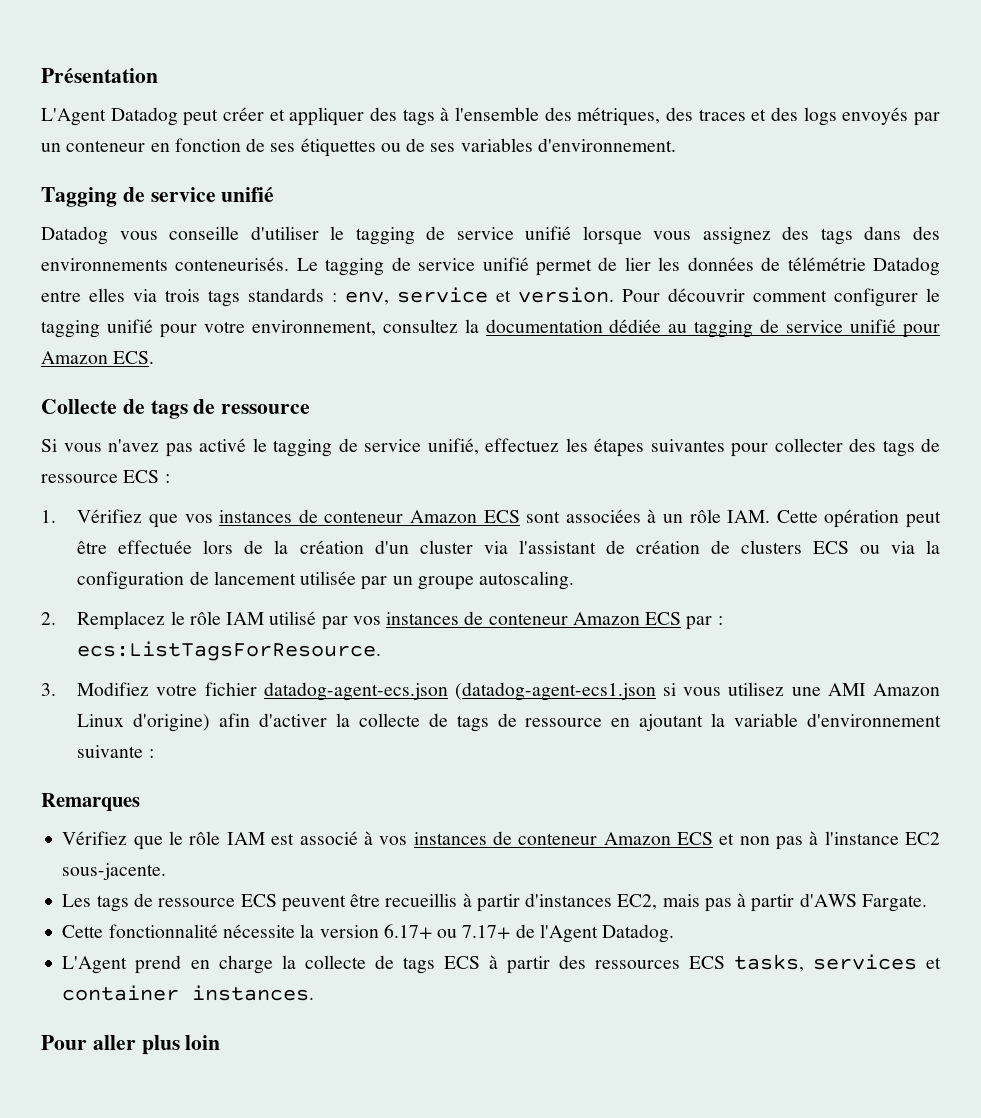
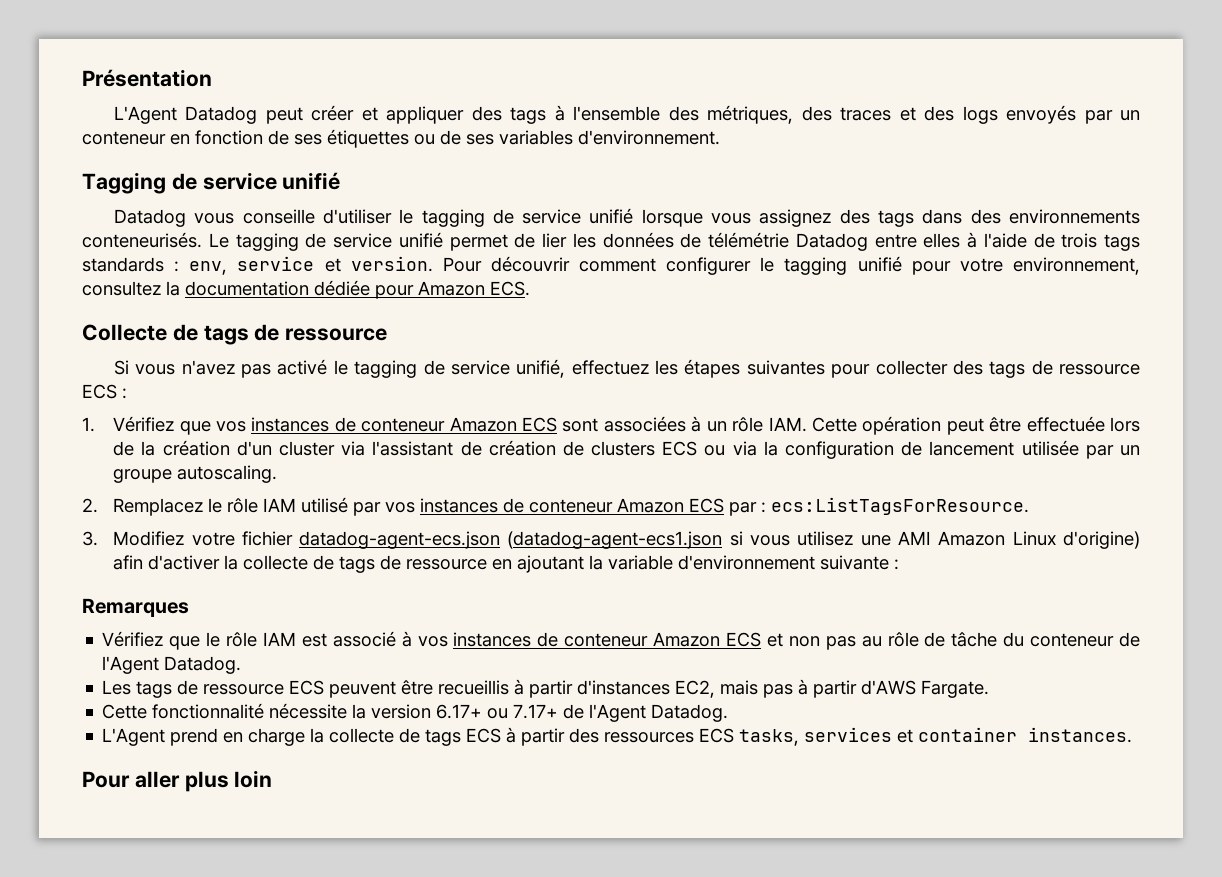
- Le tagging de service unifié permet de lier les données de télémétrie Datadog entre elles via trois tags standards : env, service et version.
+ Le tagging de service unifié permet de lier les données de télémétrie Datadog entre elles à l'aide de trois tags standards : env, service et version.
- Pour découvrir comment configurer le tagging unifié pour votre environnement, consultez la documentation dédiée au tagging de service unifié pour Amazon ECS.
+ Pour découvrir comment configurer le tagging unifié pour votre environnement, consultez la documentation dédiée pour Amazon ECS.
- Vérifiez que le rôle IAM est associé à vos instances de conteneur Amazon ECS et non pas à l'instance EC2 sous-jacente.
+ Vérifiez que le rôle IAM est associé à vos instances de conteneur Amazon ECS et non pas au rôle de tâche du conteneur de l'Agent Datadog.

